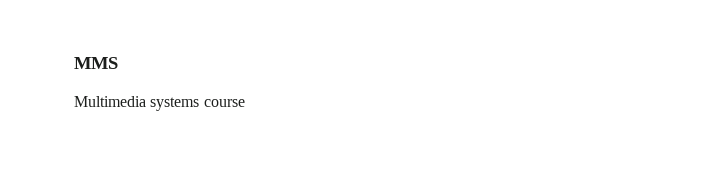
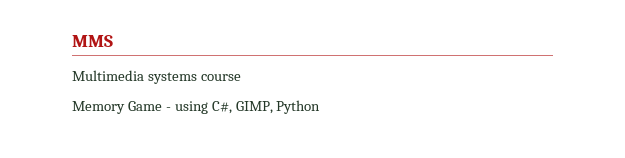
+ Memory Game - using C#, GIMP, Python

